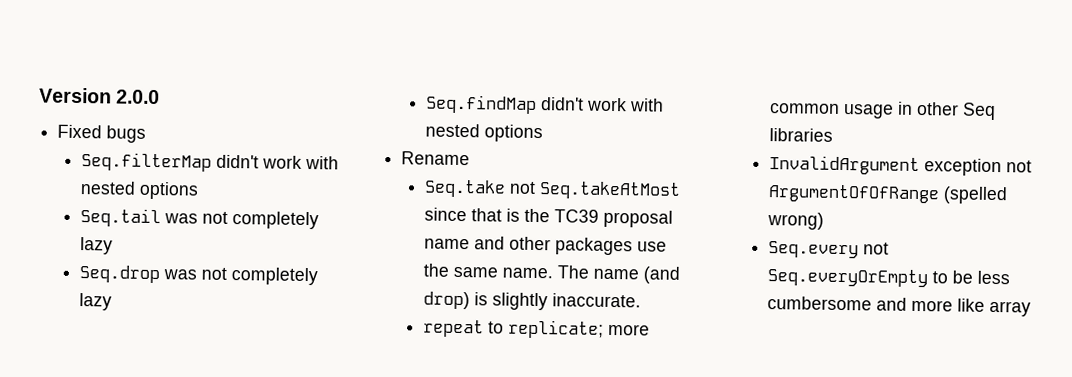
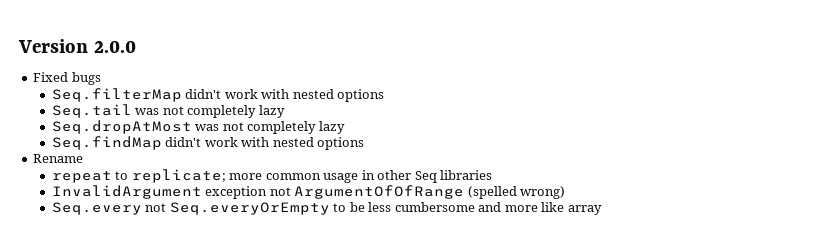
- Seq.drop was not completely lazy
+ Seq.dropAtMost was not completely lazy
- Seq.take not Seq.takeAtMost since that is the TC39 proposal name and other packages use the same name. The name (and drop) is slightly inaccurate.

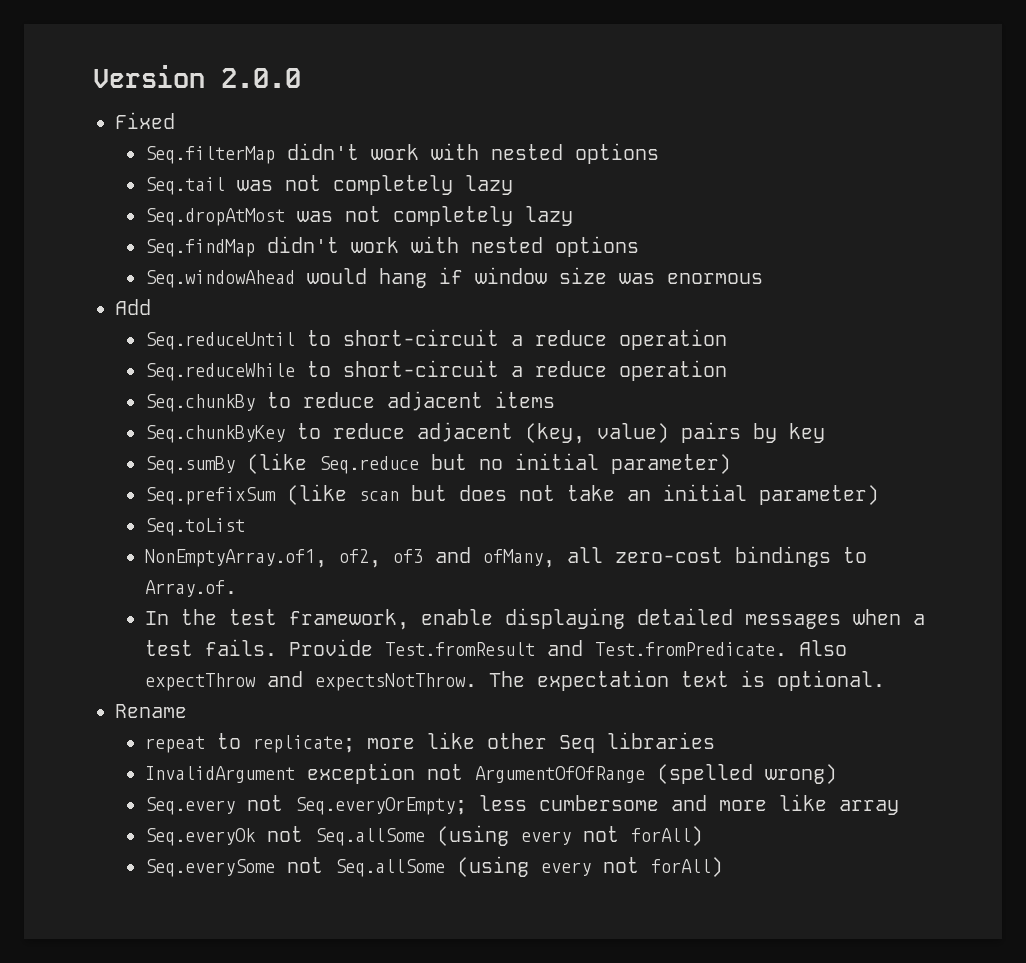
- Fixed bugs
+ Fixed
+ Seq.windowAhead would hang if window size was enormous
+ Add
+ Seq.reduceUntil to short-circuit a reduce operation
+ Seq.reduceWhile to short-circuit a reduce operation
+ Seq.chunkBy to reduce adjacent items
+ Seq.chunkByKey to reduce adjacent (key, value) pairs by key
+ Seq.sumBy (like Seq.reduce but no initial parameter)
+ Seq.prefixSum (like scan but does not take an initial parameter)
+ Seq.toList
+ NonEmptyArray.of1, of2, of3 and ofMany, all zero-cost bindings to Array.of.
+ In the test framework, enable displaying detailed messages when a test fails. Provide Test.fromResult and Test.fromPredicate. Also expectThrow and expectsNotThrow. The expectation text is optional.
- repeat to replicate; more common usage in other Seq libraries
+ repeat to replicate; more like other Seq libraries
- Seq.every not Seq.everyOrEmpty to be less cumbersome and more like array
+ Seq.every not Seq.everyOrEmpty; less cumbersome and more like array
+ Seq.everyOk not Seq.allSome (using every not forAll)
+ Seq.everySome not Seq.allSome (using every not forAll)

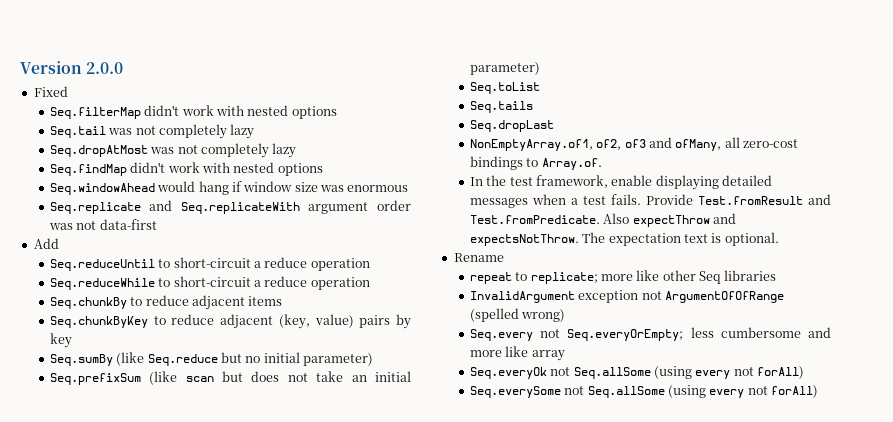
+ Seq.replicate and Seq.replicateWith argument order was not data-first
+ Seq.tails
+ Seq.dropLast

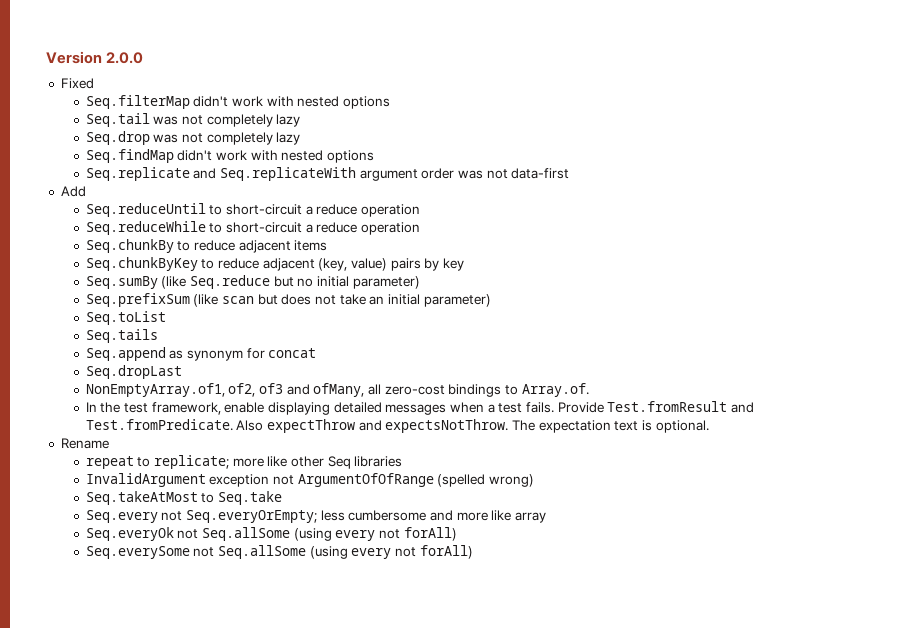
- Seq.dropAtMost was not completely lazy
+ Seq.drop was not completely lazy
- Seq.windowAhead would hang if window size was enormous
+ Seq.append as synonym for concat
+ Seq.takeAtMost to Seq.take

